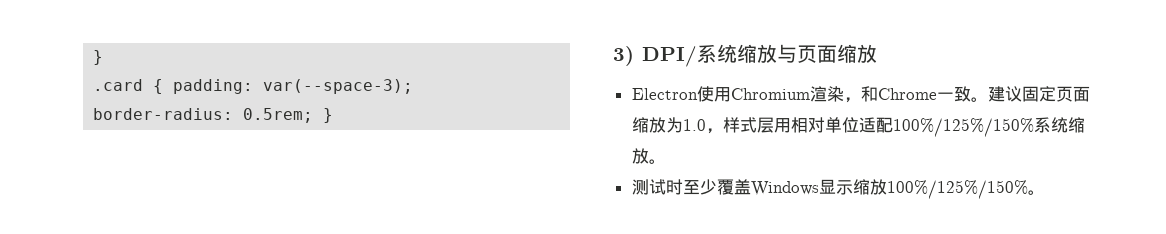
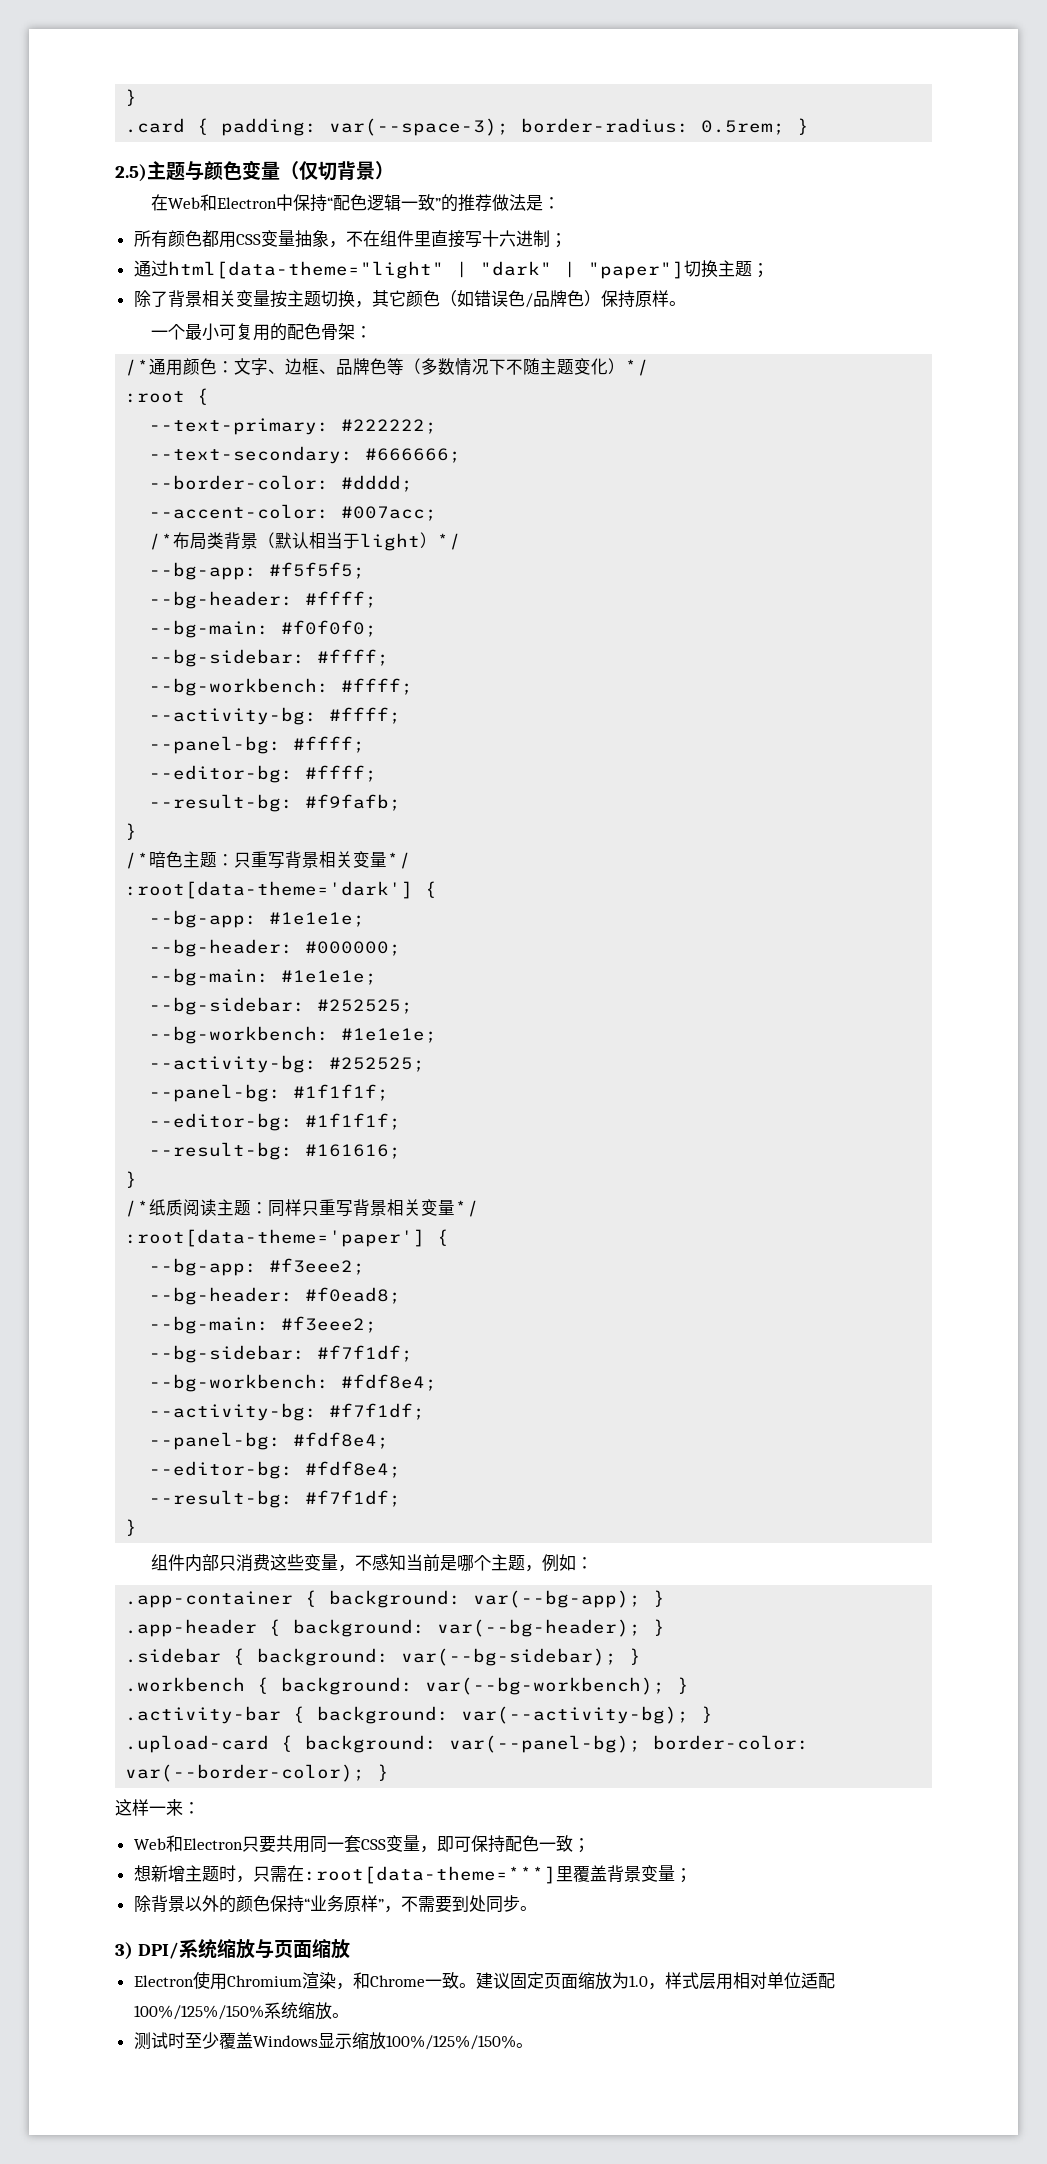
+ 2.5)主题与颜色变量（仅切背景）
+ 在Web和Electron中保持“配色逻辑一致”的推荐做法是：
+ 所有颜色都用CSS变量抽象，不在组件里直接写十六进制；
+ 通过html[data-theme="light" | "dark" | "paper"]切换主题；
+ 除了背景相关变量按主题切换，其它颜色（如错误色/品牌色）保持原样。
+ 一个最小可复用的配色骨架：
+ /*通用颜色：文字、边框、品牌色等（多数情况下不随主题变化）*/
+ :root {
+ --text-primary: #222222;
+ --text-secondary: #666666;
+ --border-color: #dddd;
+ --accent-color: #007acc;
+ /*布局类背景（默认相当于light）*/
+ --bg-app: #f5f5f5;
+ --bg-header: #ffff;
+ --bg-main: #f0f0f0;
+ --bg-sidebar: #ffff;
+ --bg-workbench: #ffff;
+ --activity-bg: #ffff;
+ --panel-bg: #ffff;
+ --editor-bg: #ffff;
+ --result-bg: #f9fafb;
+ }
+ /*暗色主题：只重写背景相关变量*/
+ :root[data-theme='dark'] {
+ --bg-app: #1e1e1e;
+ --bg-header: #000000;
+ --bg-main: #1e1e1e;
+ --bg-sidebar: #252525;
+ --bg-workbench: #1e1e1e;
+ --activity-bg: #252525;
+ --panel-bg: #1f1f1f;
+ --editor-bg: #1f1f1f;
+ --result-bg: #161616;
+ }
+ /*纸质阅读主题：同样只重写背景相关变量*/
+ :root[data-theme='paper'] {
+ --bg-app: #f3eee2;
+ --bg-header: #f0ead8;
+ --bg-main: #f3eee2;
+ --bg-sidebar: #f7f1df;
+ --bg-workbench: #fdf8e4;
+ --activity-bg: #f7f1df;
+ --panel-bg: #fdf8e4;
+ --editor-bg: #fdf8e4;
+ --result-bg: #f7f1df;
+ }
+ 组件内部只消费这些变量，不感知当前是哪个主题，例如：
+ .app-container { background: var(--bg-app); }
+ .app-header { background: var(--bg-header); }
+ .sidebar { background: var(--bg-sidebar); }
+ .workbench { background: var(--bg-workbench); }
+ .activity-bar { background: var(--activity-bg); }
+ .upload-card { background: var(--panel-bg); border-color: var(--border-color); }
+ 这样一来：
+ Web和Electron只要共用同一套CSS变量，即可保持配色一致；
+ 想新增主题时，只需在:root[data-theme=***]里覆盖背景变量；
+ 除背景以外的颜色保持“业务原样”，不需要到处同步。

